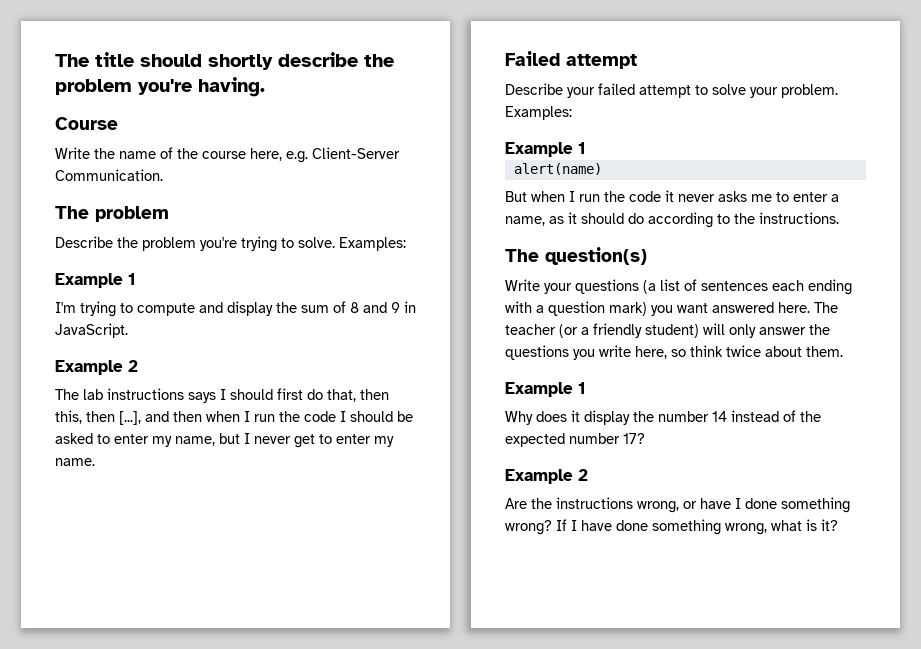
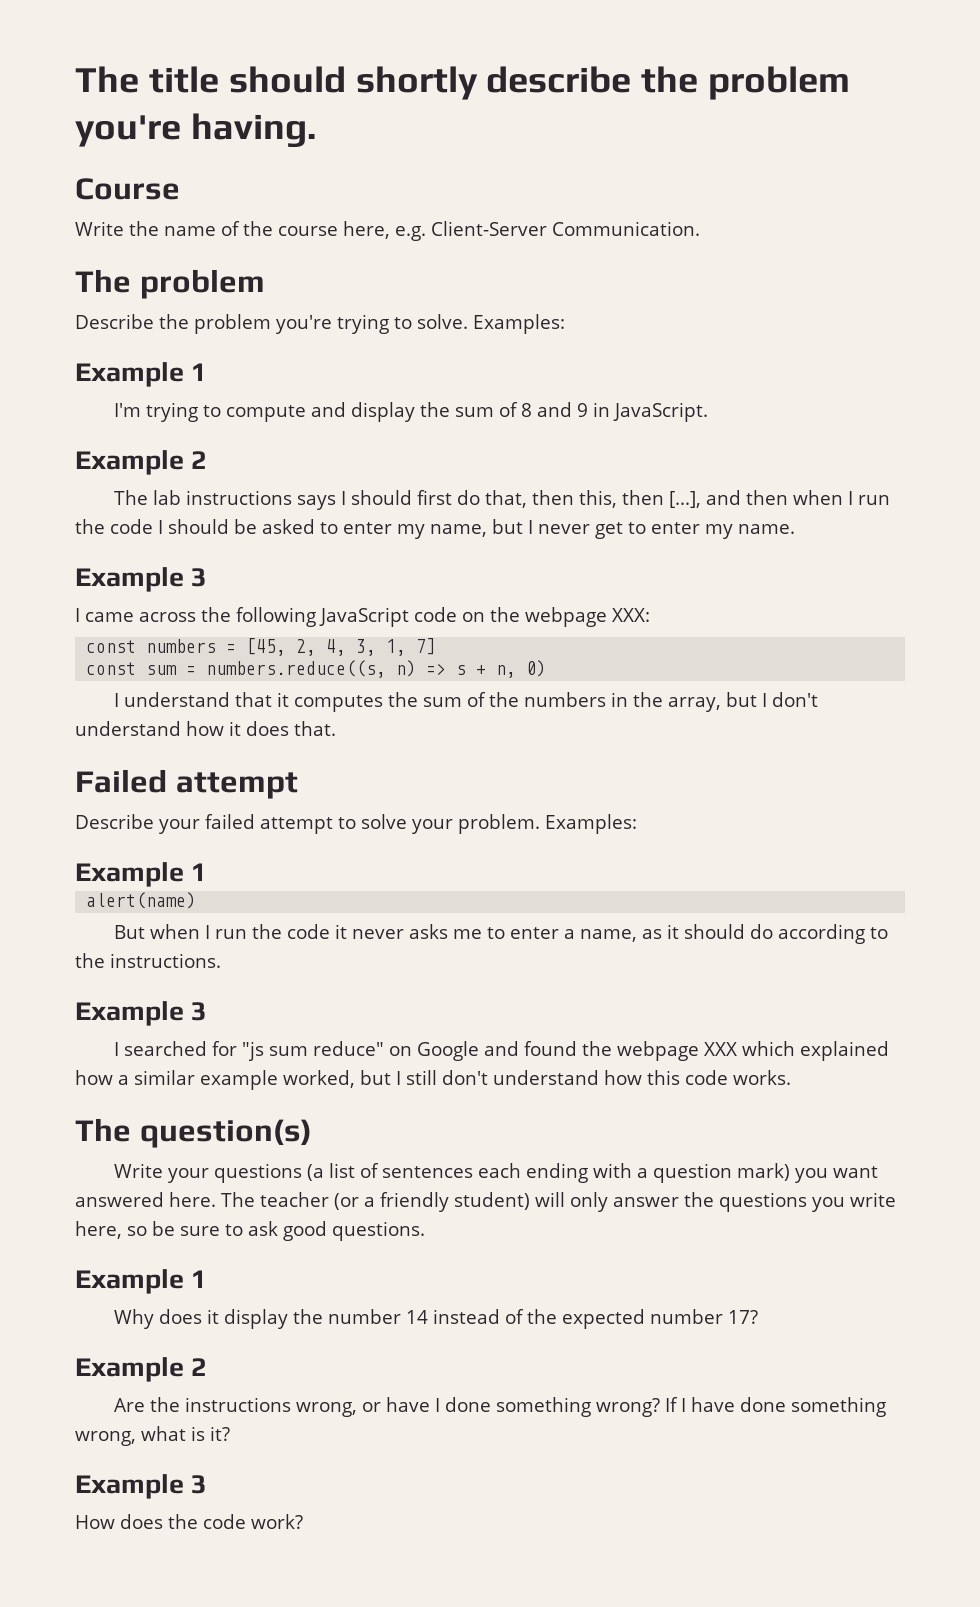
  The lab instructions says I should first do that, then this, then [...], and then when I run the code I should be asked to enter my name, but I never get to enter my name.
+ Example 3
+ I came across the following JavaScript code on the webpage XXX:
+ const numbers = [45, 2, 4, 3, 1, 7]
+ const sum = numbers.reduce((s, n) => s + n, 0)
+ I understand that it computes the sum of the numbers in the array, but I don't understand how it does that.
  But when I run the code it never asks me to enter a name, as it should do according to the instructions.
+ Example 3
+ I searched for "js sum reduce" on Google and found the webpage XXX which explained how a similar example worked, but I still don't understand how this code works.
- The teacher (or a friendly student) will only answer the questions you write here, so think twice about them.
+ The teacher (or a friendly student) will only answer the questions you write here, so be sure to ask good questions.
  If I have done something wrong, what is it?
+ Example 3
+ How does the code work?

